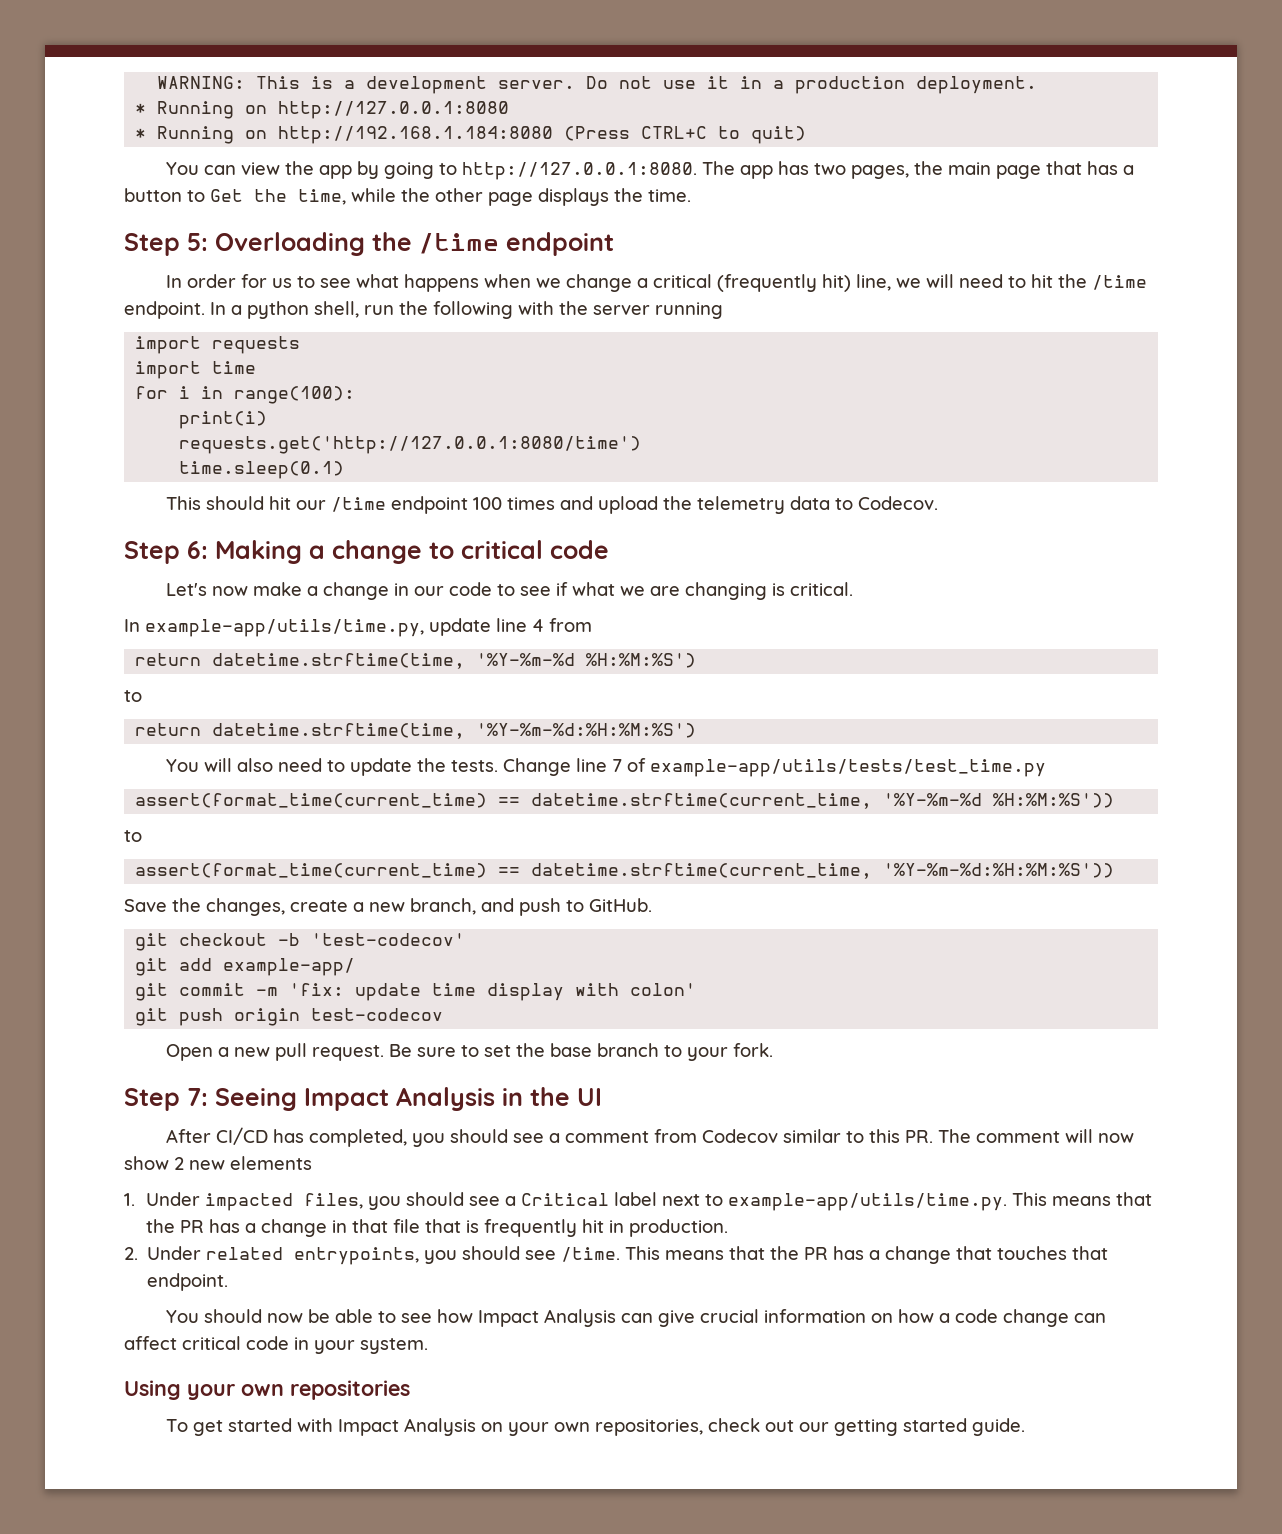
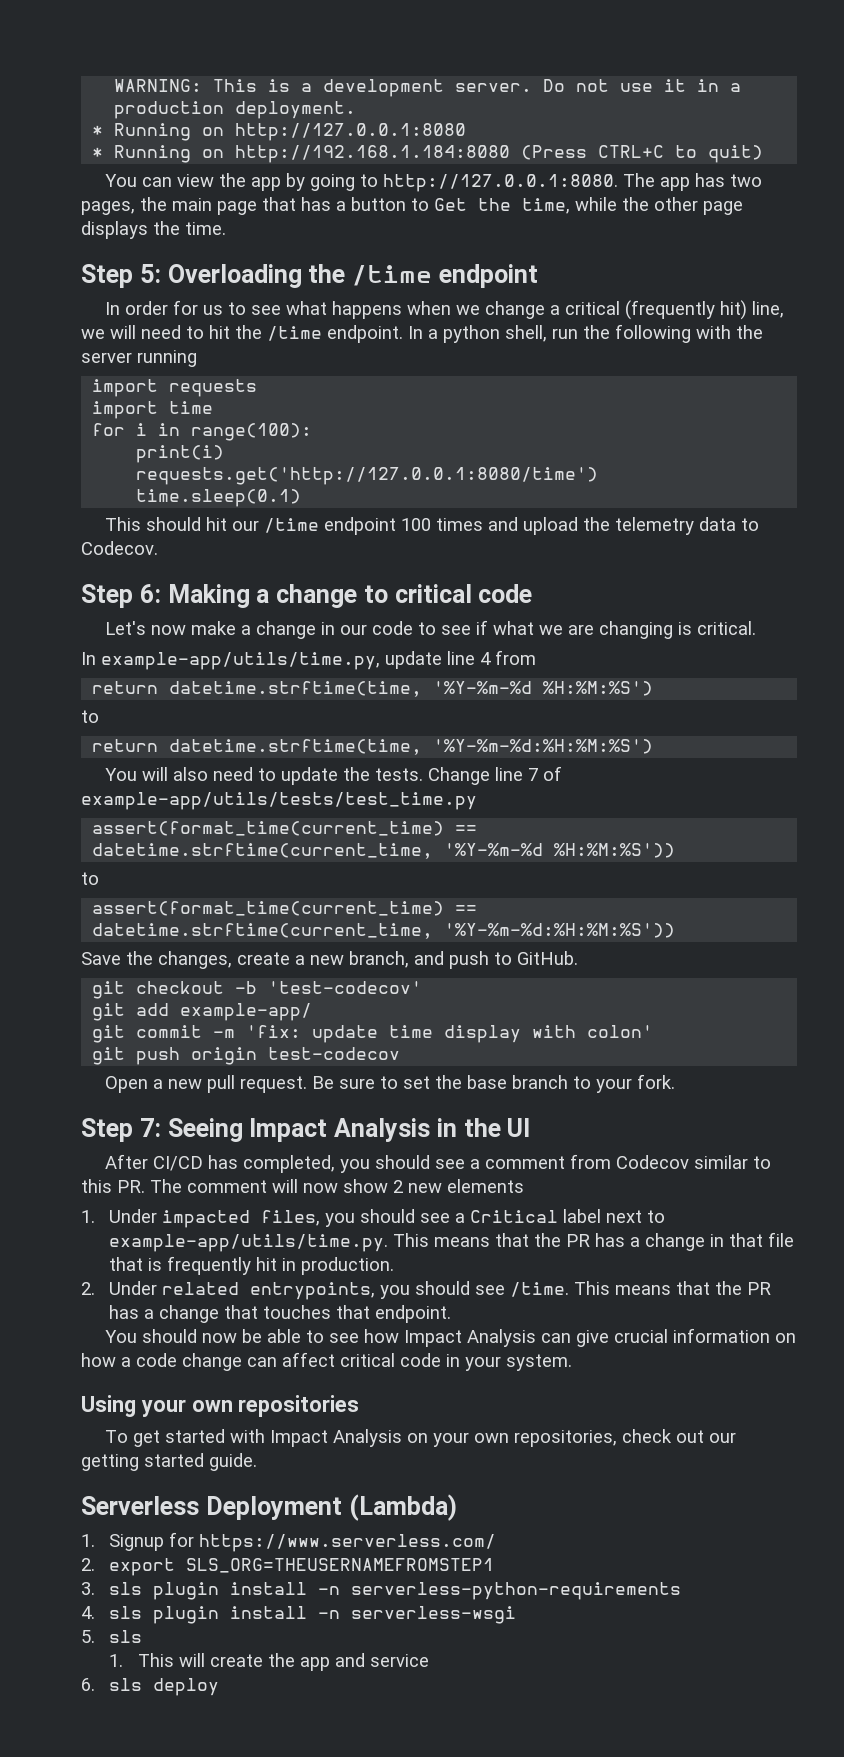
+ Serverless Deployment (Lambda)
+ 1. Signup for https://www.serverless.com/
+ 2. export SLS_ORG=THEUSERNAMEFROMSTEP1
+ 3. sls plugin install -n serverless-python-requirements
+ 4. sls plugin install -n serverless-wsgi
+ 5. sls
+ 1. This will create the app and service
+ 6. sls deploy

